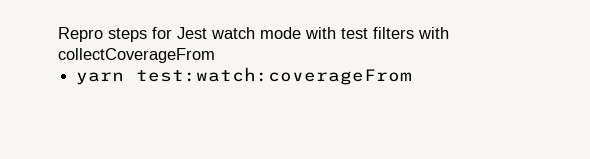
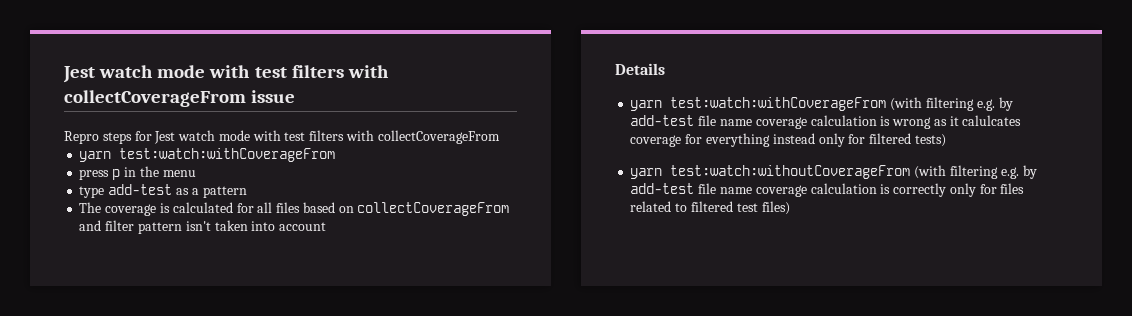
+ Jest watch mode with test filters with collectCoverageFrom issue
  Repro steps for Jest watch mode with test filters with collectCoverageFrom
- yarn test:watch:coverageFrom
+ yarn test:watch:withCoverageFrom
+ press p in the menu
+ type add-test as a pattern
+ The coverage is calculated for all files based on collectCoverageFrom and filter pattern isn't taken into account
+ Details
+ yarn test:watch:withCoverageFrom (with filtering e.g. by add-test file name coverage calculation is wrong as it calulcates coverage for everything instead only for filtered tests)
+ yarn test:watch:withoutCoverageFrom (with filtering e.g. by add-test file name coverage calculation is correctly only for files related to filtered test files)

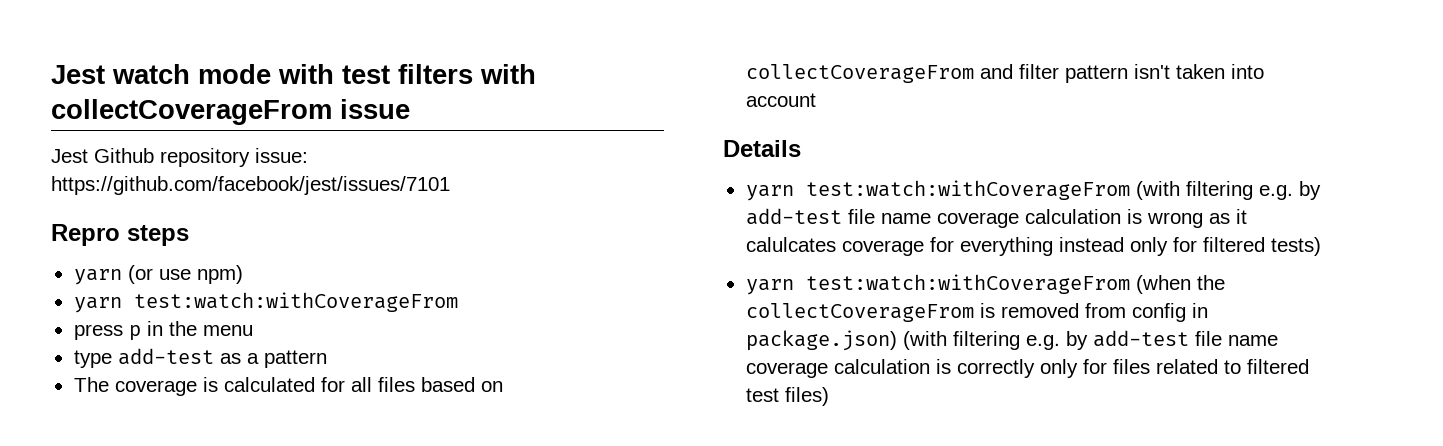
- Repro steps for Jest watch mode with test filters with collectCoverageFrom
+ Jest Github repository issue: https://github.com/facebook/jest/issues/7101
+ Repro steps
+ yarn (or use npm)
- yarn test:watch:withoutCoverageFrom (with filtering e.g. by add-test file name coverage calculation is correctly only for files related to filtered test files)
+ yarn test:watch:withCoverageFrom (when the collectCoverageFrom is removed from config in package.json) (with filtering e.g. by add-test file name coverage calculation is correctly only for files related to filtered test files)

